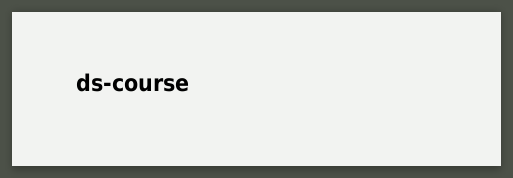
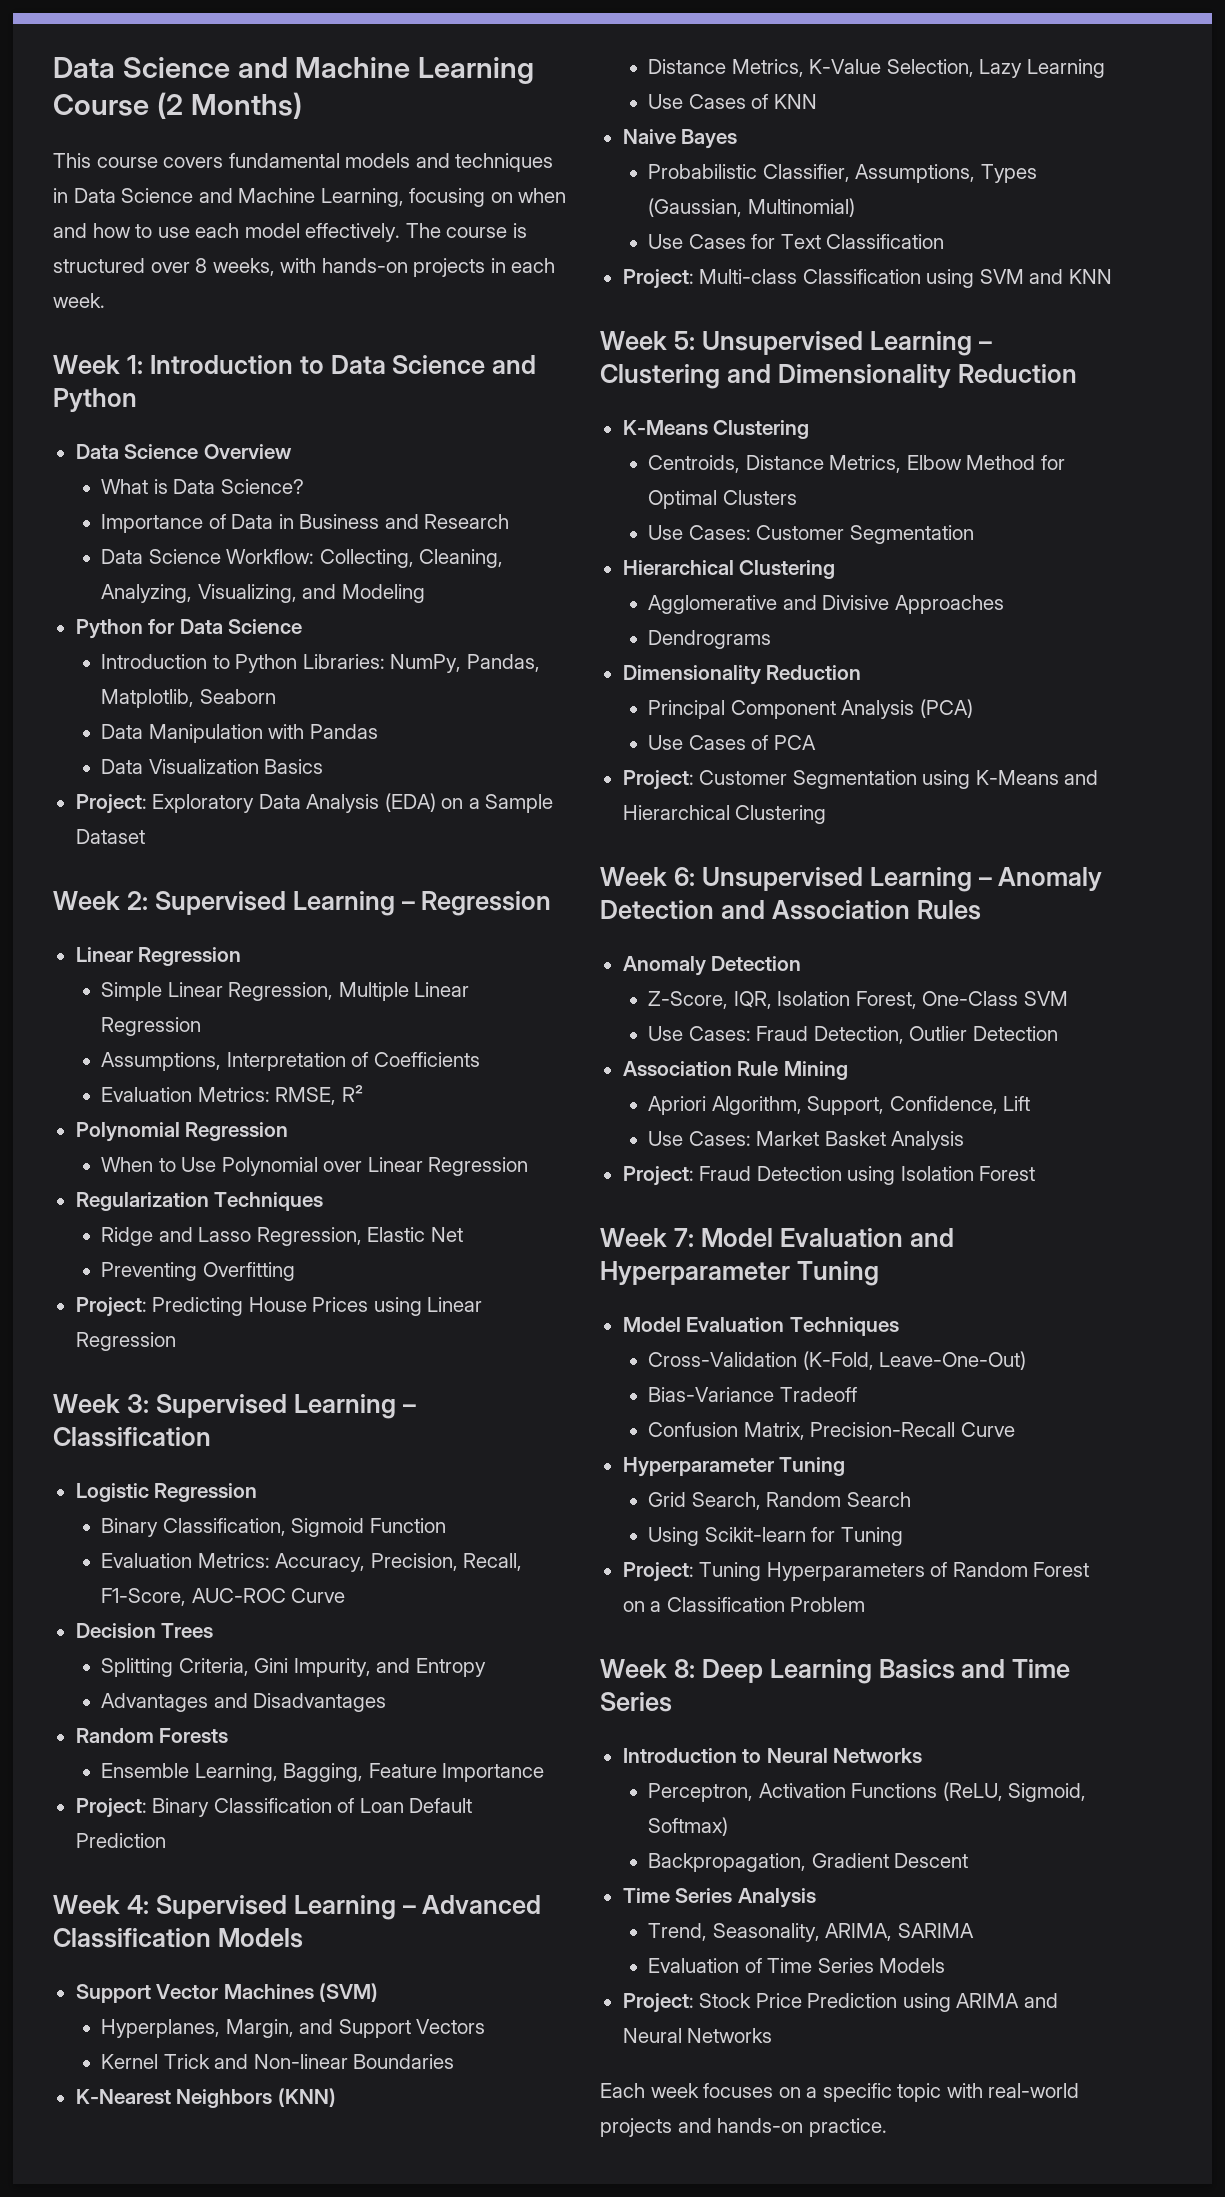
- ds-course
+ Data Science and Machine Learning Course (2 Months)
+ This course covers fundamental models and techniques in Data Science and Machine Learning, focusing on when and how to use each model effectively. The course is structured over 8 weeks, with hands-on projects in each week.
+ Week 1: Introduction to Data Science and Python
+ Data Science Overview
+ What is Data Science?
+ Importance of Data in Business and Research
+ Data Science Workflow: Collecting, Cleaning, Analyzing, Visualizing, and Modeling
+ Python for Data Science
+ Introduction to Python Libraries: NumPy, Pandas, Matplotlib, Seaborn
+ Data Manipulation with Pandas
+ Data Visualization Basics
+ Project: Exploratory Data Analysis (EDA) on a Sample Dataset
+ Week 2: Supervised Learning – Regression
+ Linear Regression
+ Simple Linear Regression, Multiple Linear Regression
+ Assumptions, Interpretation of Coefficients
+ Evaluation Metrics: RMSE, R²
+ Polynomial Regression
+ When to Use Polynomial over Linear Regression
+ Regularization Techniques
+ Ridge and Lasso Regression, Elastic Net
+ Preventing Overfitting
+ Project: Predicting House Prices using Linear Regression
+ Week 3: Supervised Learning – Classification
+ Logistic Regression
+ Binary Classification, Sigmoid Function
+ Evaluation Metrics: Accuracy, Precision, Recall, F1-Score, AUC-ROC Curve
+ Decision Trees
+ Splitting Criteria, Gini Impurity, and Entropy
+ Advantages and Disadvantages
+ Random Forests
+ Ensemble Learning, Bagging, Feature Importance
+ Project: Binary Classification of Loan Default Prediction
+ Week 4: Supervised Learning – Advanced Classification Models
+ Support Vector Machines (SVM)
+ Hyperplanes, Margin, and Support Vectors
+ Kernel Trick and Non-linear Boundaries
+ K-Nearest Neighbors (KNN)
+ Distance Metrics, K-Value Selection, Lazy Learning
+ Use Cases of KNN
+ Naive Bayes
+ Probabilistic Classifier, Assumptions, Types (Gaussian, Multinomial)
+ Use Cases for Text Classification
+ Project: Multi-class Classification using SVM and KNN
+ Week 5: Unsupervised Learning – Clustering and Dimensionality Reduction
+ K-Means Clustering
+ Centroids, Distance Metrics, Elbow Method for Optimal Clusters
+ Use Cases: Customer Segmentation
+ Hierarchical Clustering
+ Agglomerative and Divisive Approaches
+ Dendrograms
+ Dimensionality Reduction
+ Principal Component Analysis (PCA)
+ Use Cases of PCA
+ Project: Customer Segmentation using K-Means and Hierarchical Clustering
+ Week 6: Unsupervised Learning – Anomaly Detection and Association Rules
+ Anomaly Detection
+ Z-Score, IQR, Isolation Forest, One-Class SVM
+ Use Cases: Fraud Detection, Outlier Detection
+ Association Rule Mining
+ Apriori Algorithm, Support, Confidence, Lift
+ Use Cases: Market Basket Analysis
+ Project: Fraud Detection using Isolation Forest
+ Week 7: Model Evaluation and Hyperparameter Tuning
+ Model Evaluation Techniques
+ Cross-Validation (K-Fold, Leave-One-Out)
+ Bias-Variance Tradeoff
+ Confusion Matrix, Precision-Recall Curve
+ Hyperparameter Tuning
+ Grid Search, Random Search
+ Using Scikit-learn for Tuning
+ Project: Tuning Hyperparameters of Random Forest on a Classification Problem
+ Week 8: Deep Learning Basics and Time Series
+ Introduction to Neural Networks
+ Perceptron, Activation Functions (ReLU, Sigmoid, Softmax)
+ Backpropagation, Gradient Descent
+ Time Series Analysis
+ Trend, Seasonality, ARIMA, SARIMA
+ Evaluation of Time Series Models
+ Project: Stock Price Prediction using ARIMA and Neural Networks
+ Each week focuses on a specific topic with real-world projects and hands-on practice.

